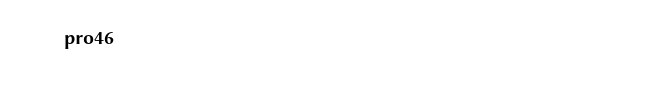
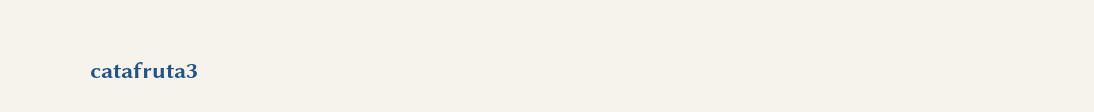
- pro46
+ catafruta3

